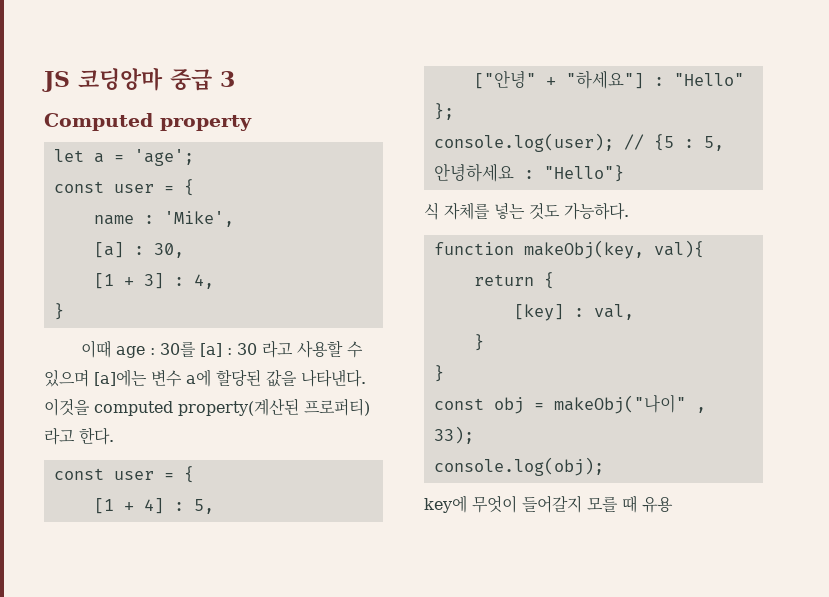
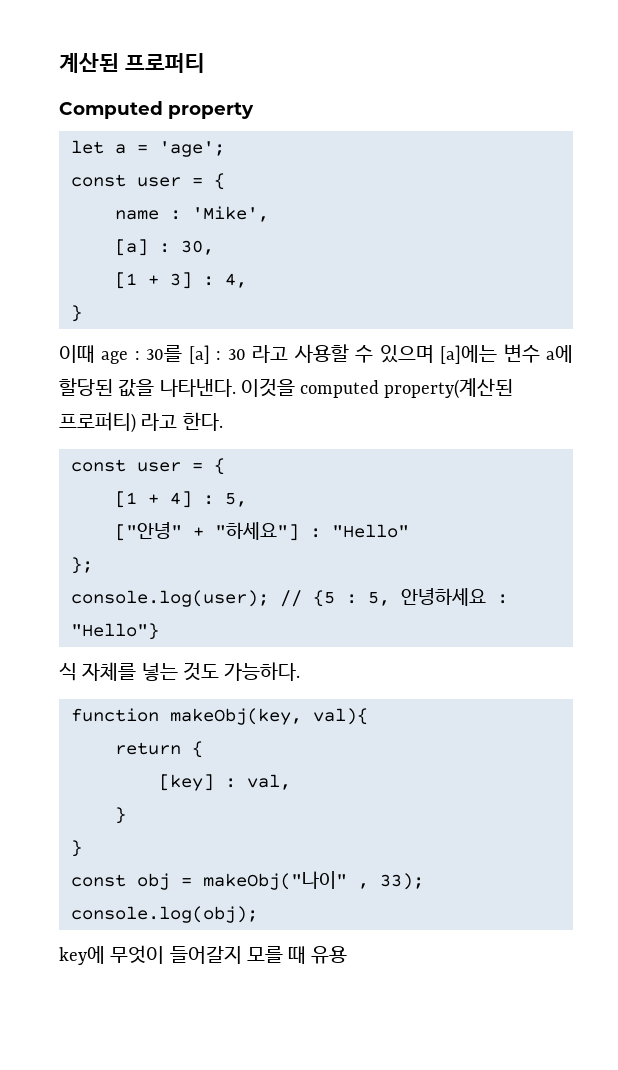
- JS 코딩앙마 중급 3
+ 계산된 프로퍼티

